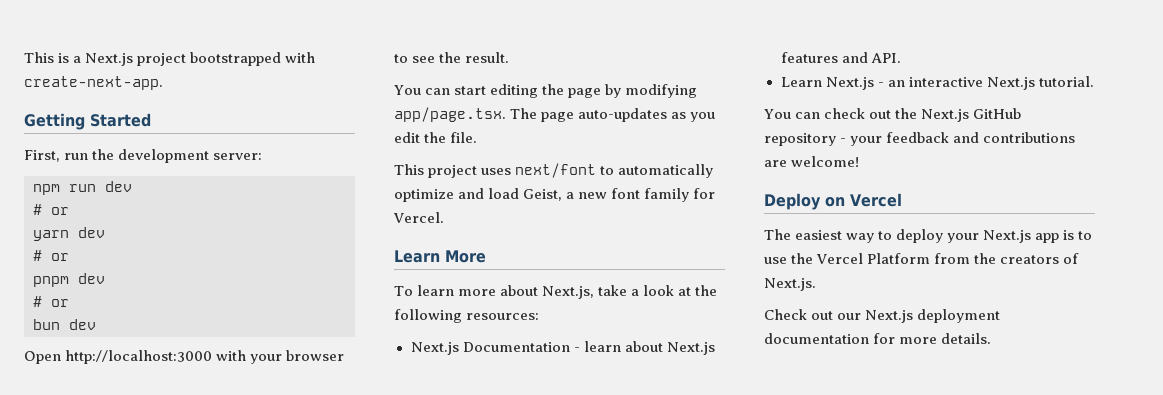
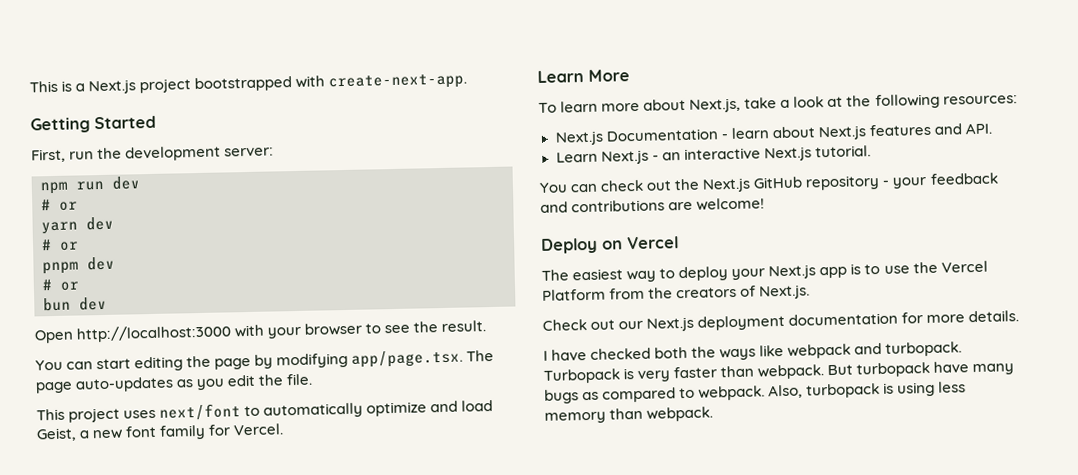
+ I have checked both the ways like webpack and turbopack. Turbopack is very faster than webpack. But turbopack have many bugs as compared to webpack. Also, turbopack is using less memory than webpack.

